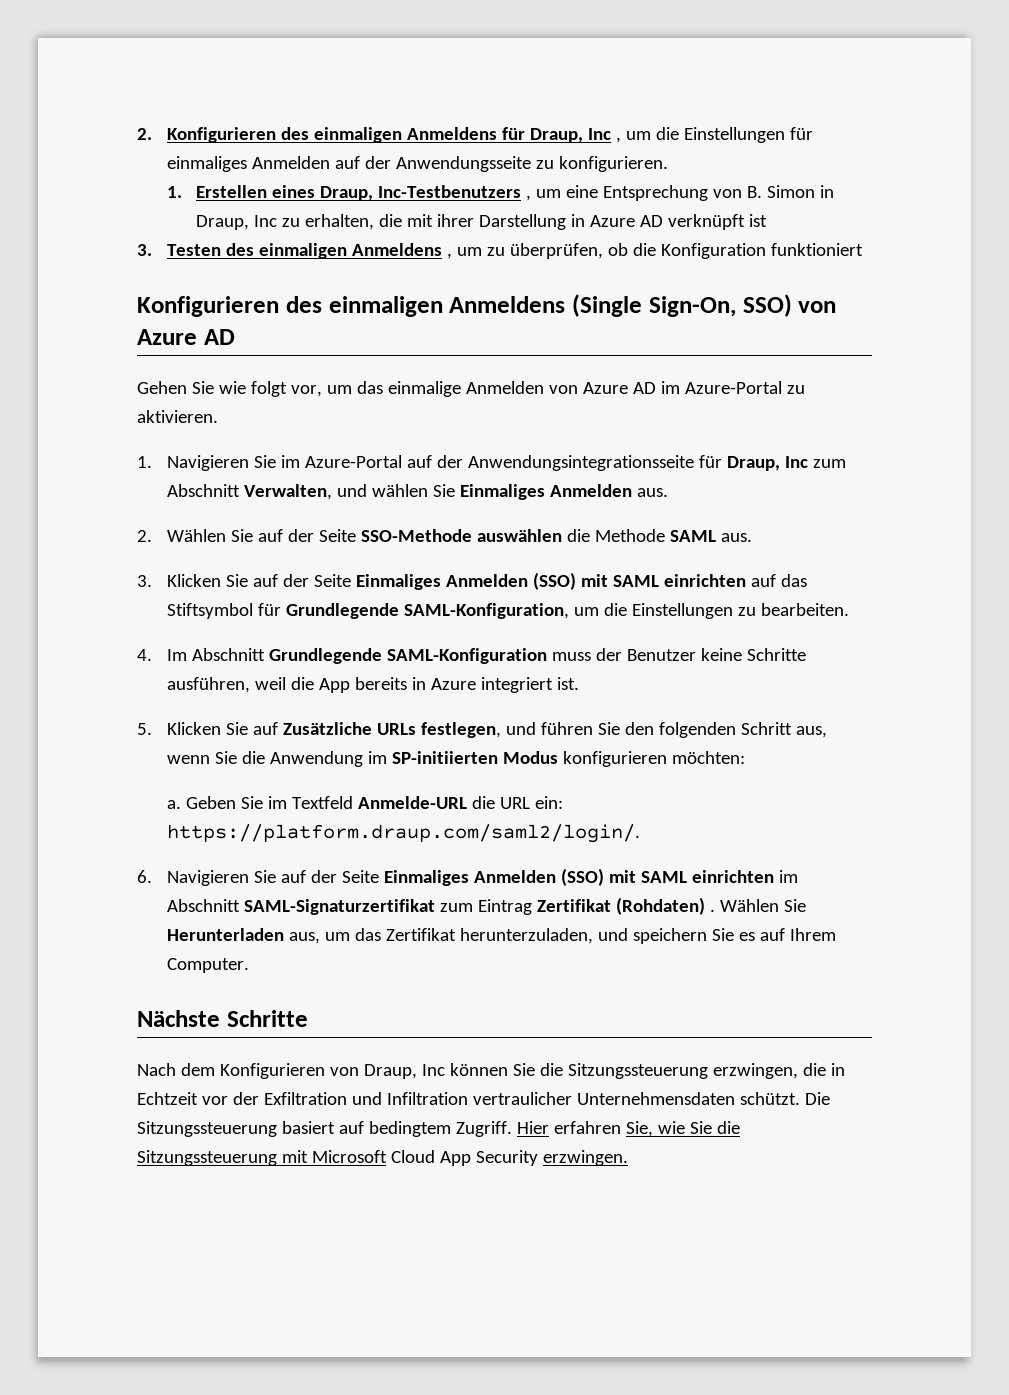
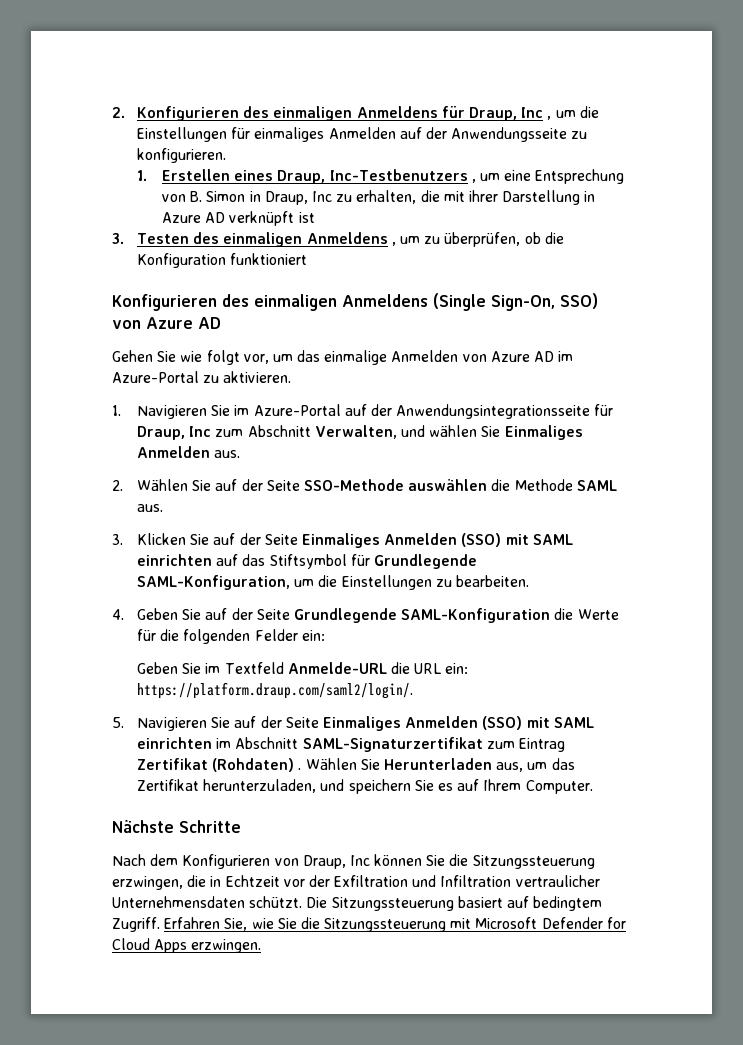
- 4. Im Abschnitt Grundlegende SAML-Konfiguration muss der Benutzer keine Schritte ausführen, weil die App bereits in Azure integriert ist.
- 5. Klicken Sie auf Zusätzliche URLs festlegen, und führen Sie den folgenden Schritt aus, wenn Sie die Anwendung im SP-initiierten Modus konfigurieren möchten:
- a. Geben Sie im Textfeld Anmelde-URL die URL ein: https://platform.draup.com/saml2/login/.
+ 4. Geben Sie auf der Seite Grundlegende SAML-Konfiguration die Werte für die folgenden Felder ein:
+ Geben Sie im Textfeld Anmelde-URL die URL ein: https://platform.draup.com/saml2/login/.
- 6. Navigieren Sie auf der Seite Einmaliges Anmelden (SSO) mit SAML einrichten im Abschnitt SAML-Signaturzertifikat zum Eintrag Zertifikat (Rohdaten) .
+ 5. Navigieren Sie auf der Seite Einmaliges Anmelden (SSO) mit SAML einrichten im Abschnitt SAML-Signaturzertifikat zum Eintrag Zertifikat (Rohdaten) .
- Hier erfahren Sie, wie Sie die Sitzungssteuerung mit Microsoft Cloud App Security erzwingen.
+ Erfahren Sie, wie Sie die Sitzungssteuerung mit Microsoft Defender for Cloud Apps erzwingen.

